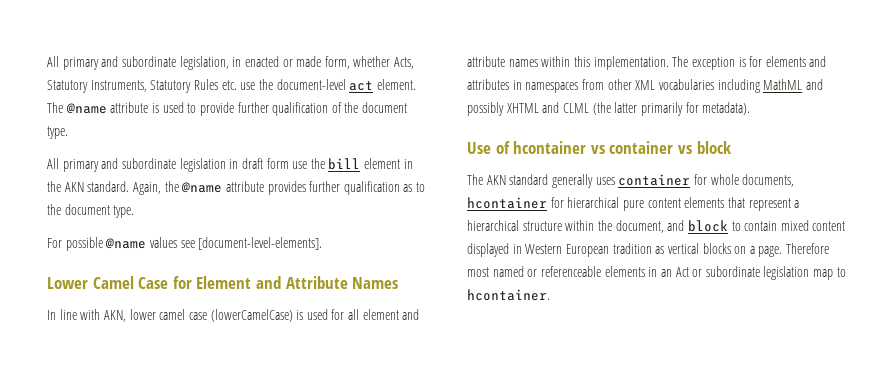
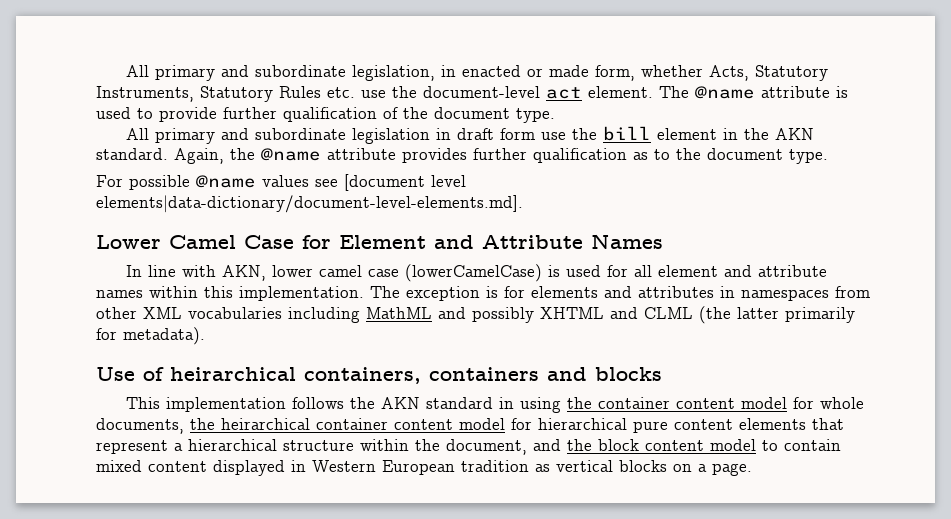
- For possible @name values see [document-level-elements].
+ For possible @name values see [document level elements|data-dictionary/document-level-elements.md].
- Use of hcontainer vs container vs block
- The AKN standard generally uses container for whole documents, hcontainer for hierarchical pure content elements that represent a hierarchical structure within the document, and block to contain mixed content displayed in Western European tradition as vertical blocks on a page. Therefore most named or referenceable elements in an Act or subordinate legislation map to hcontainer.
+ Use of heirarchical containers, containers and blocks
+ This implementation follows the AKN standard in using the container content model for whole documents, the heirarchical container content model for hierarchical pure content elements that represent a hierarchical structure within the document, and the block content model to contain mixed content displayed in Western European tradition as vertical blocks on a page.

